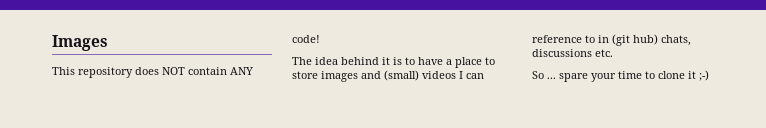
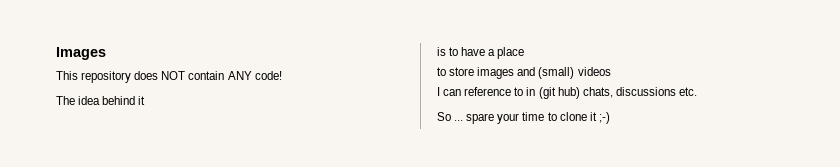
- The idea behind it is to have a place to store images and (small) videos I can reference to in (git hub) chats, discussions etc.
+ The idea behind it
+ is to have a place
+ to store images and (small) videos
+ I can reference to in (git hub) chats, discussions etc.

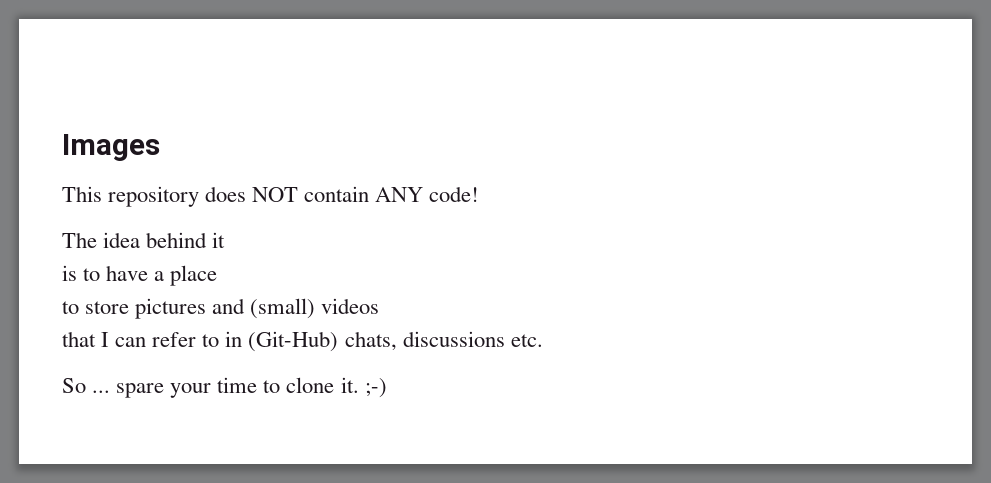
- to store images and (small) videos
+ to store pictures and (small) videos
- I can reference to in (git hub) chats, discussions etc.
+ that I can refer to in (Git-Hub) chats, discussions etc.
- So ... spare your time to clone it ;-)
+ So ... spare your time to clone it. ;-)

